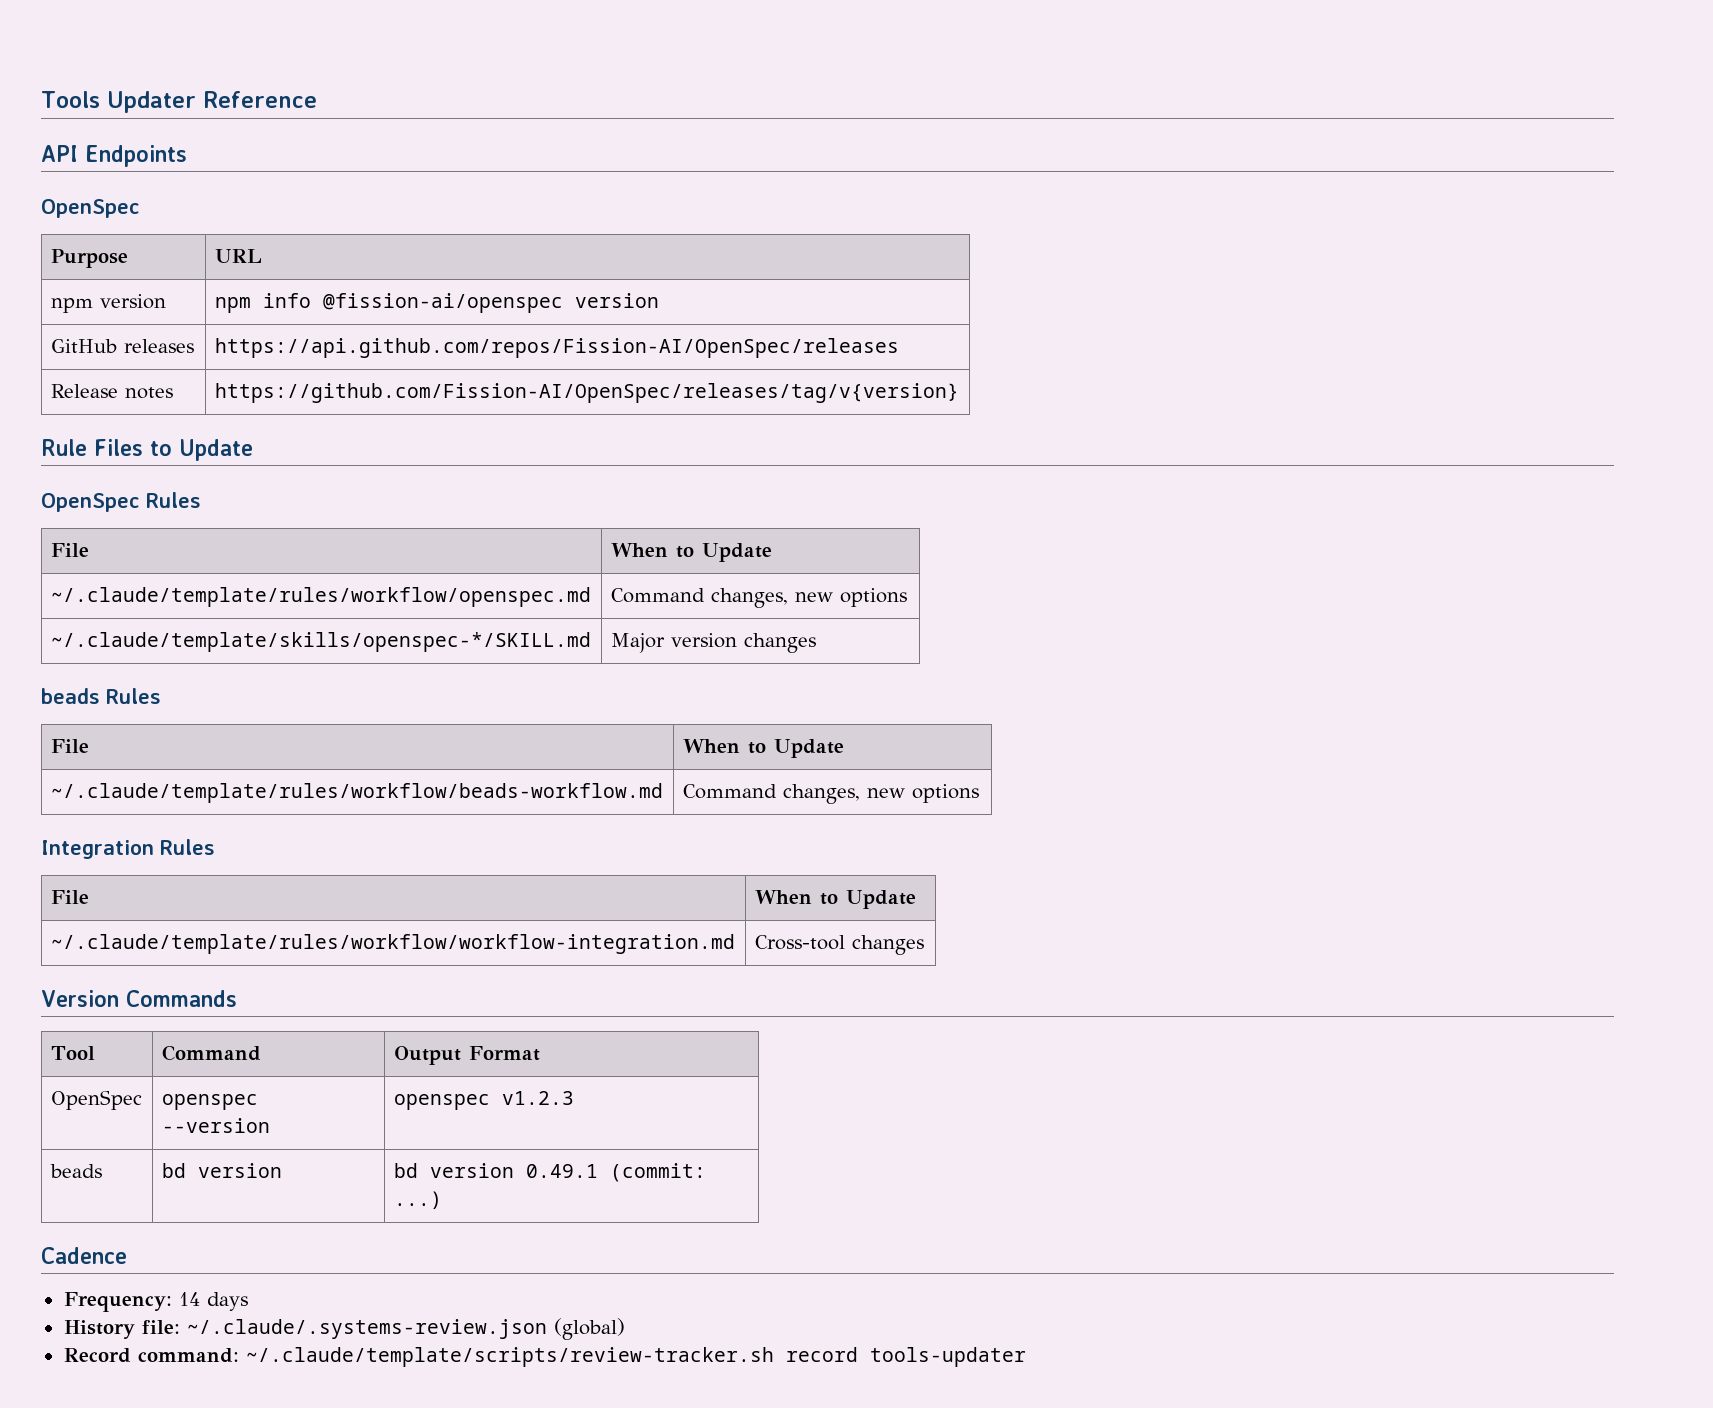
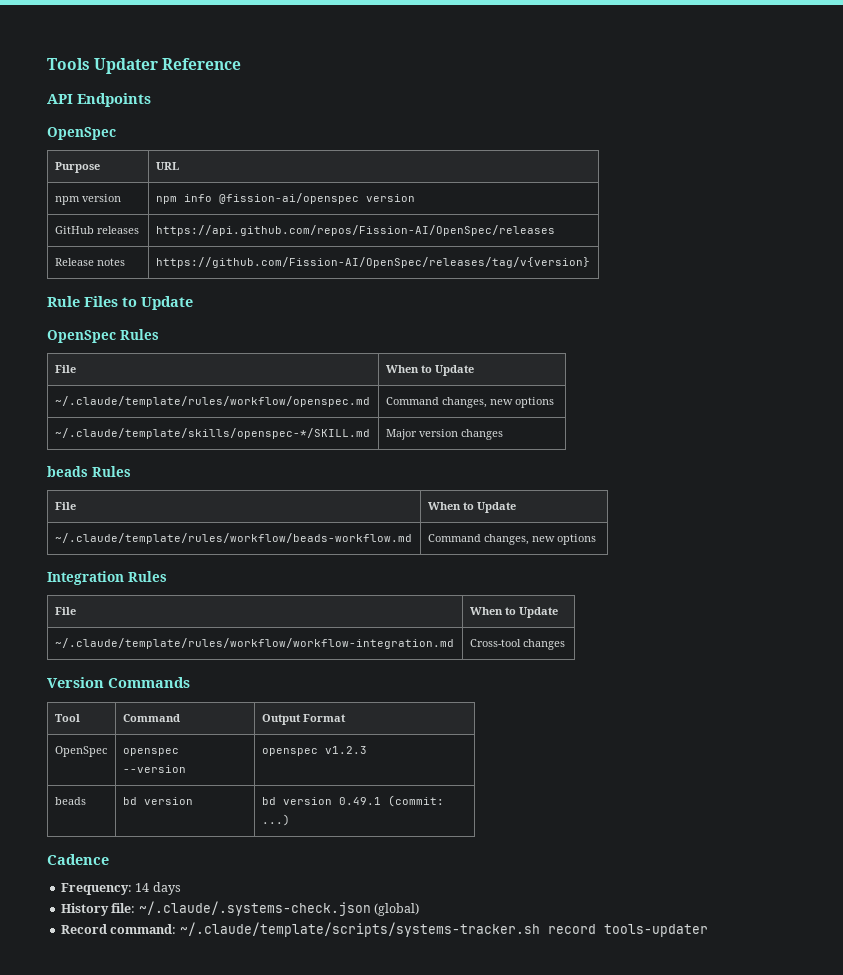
- History file: ~/.claude/.systems-review.json (global)
+ History file: ~/.claude/.systems-check.json (global)
- Record command: ~/.claude/template/scripts/review-tracker.sh record tools-updater
+ Record command: ~/.claude/template/scripts/systems-tracker.sh record tools-updater

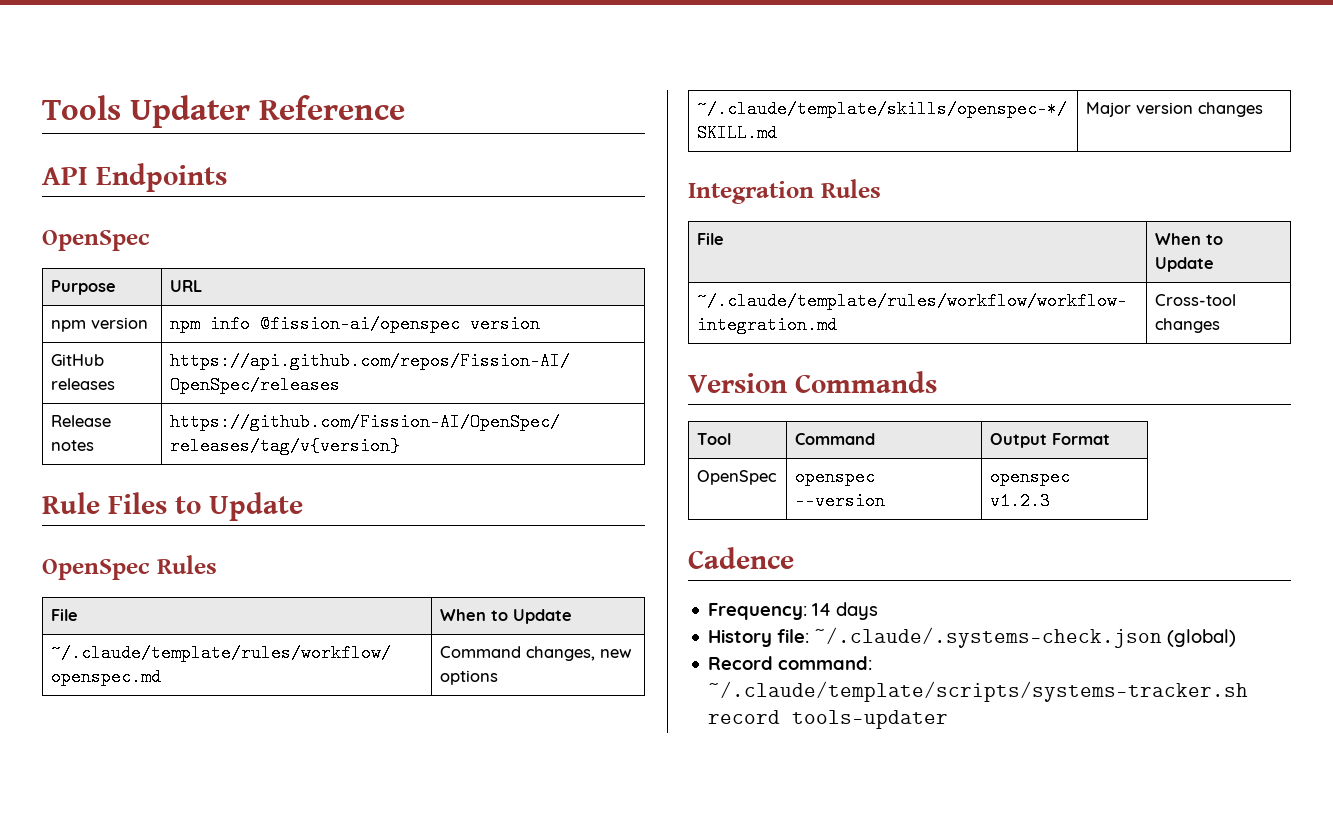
- beads Rules
- File | When to Update
- ~/.claude/template/rules/workflow/beads-workflow.md | Command changes, new options
- beads | bd version | bd version 0.49.1 (commit: ...)

